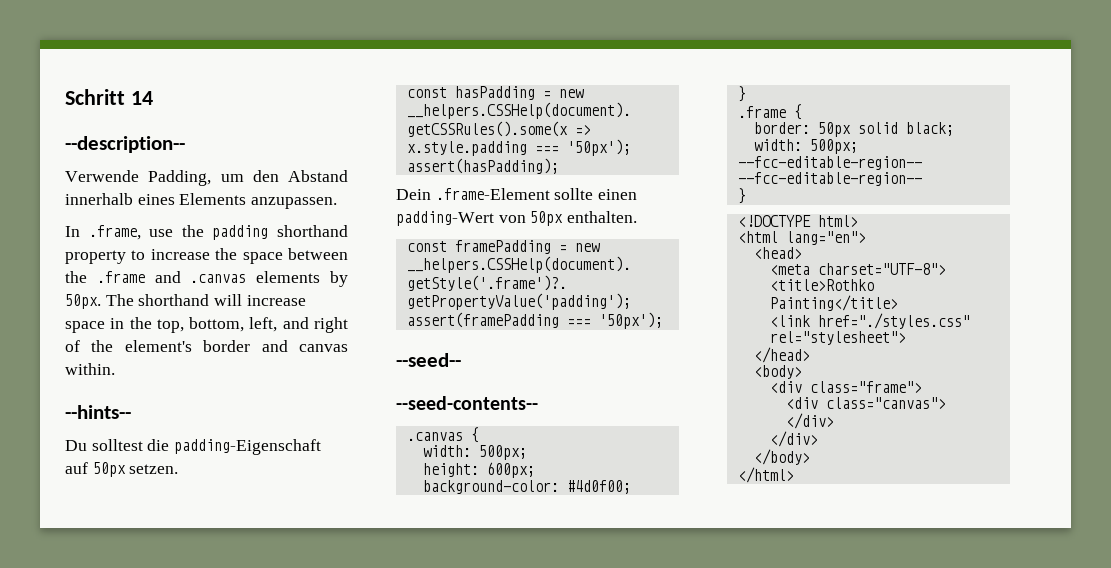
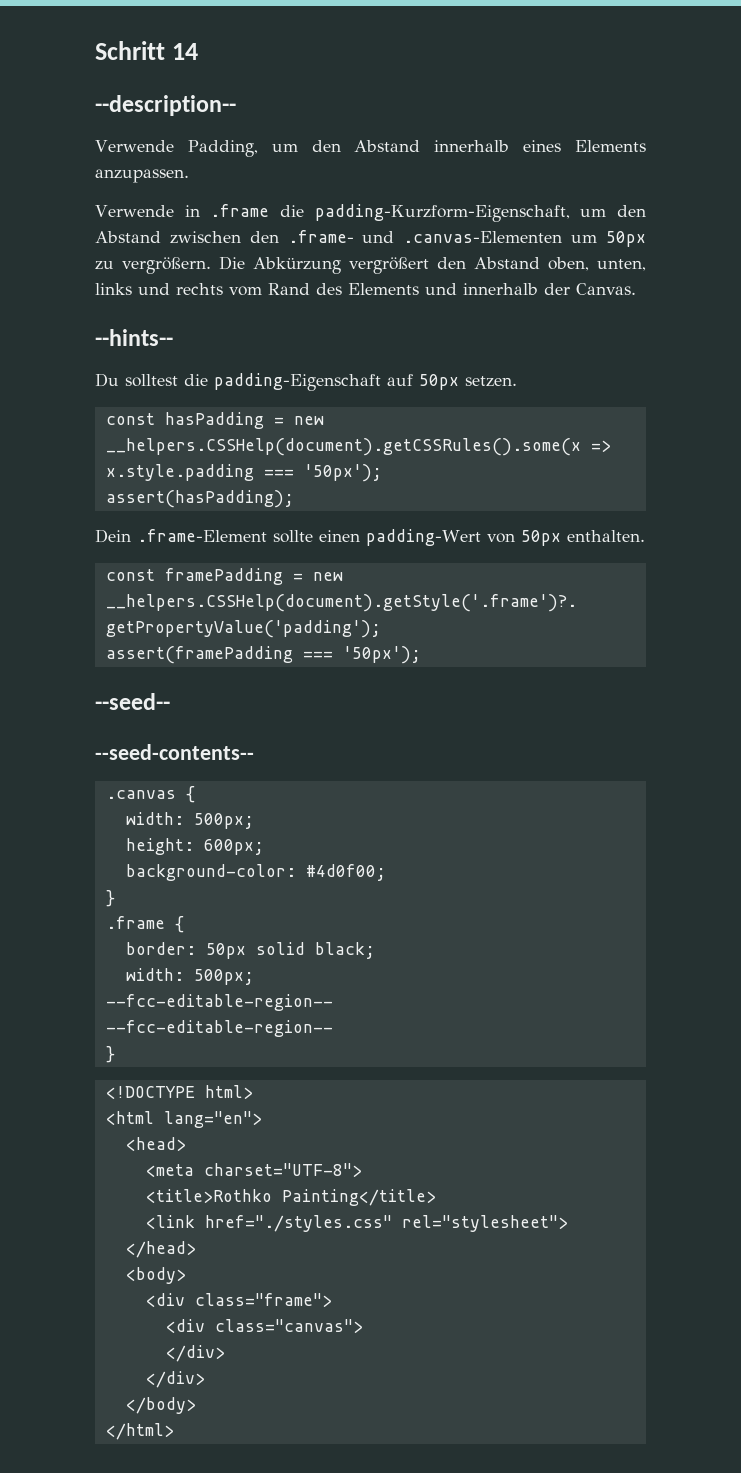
- In .frame, use the padding shorthand property to increase the space between the .frame and .canvas elements by 50px. The shorthand will increase space in the top, bottom, left, and right of the element's border and canvas within.
+ Verwende in .frame die padding-Kurzform-Eigenschaft, um den Abstand zwischen den .frame- und .canvas-Elementen um 50px zu vergrößern. Die Abkürzung vergrößert den Abstand oben, unten, links und rechts vom Rand des Elements und innerhalb der Canvas.

